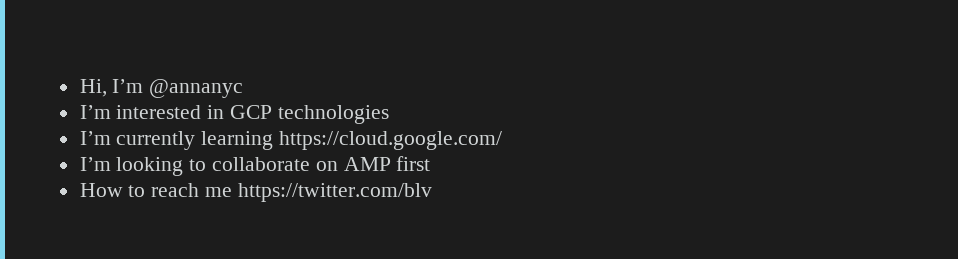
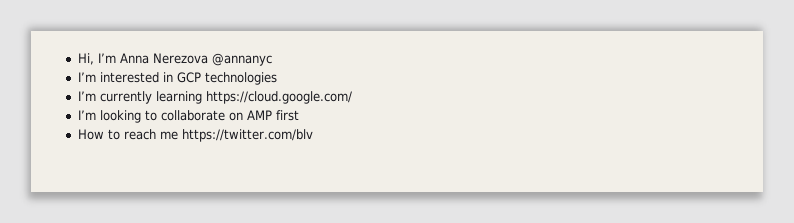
- Hi, I’m @annanyc
+ Hi, I’m Anna Nerezova @annanyc

